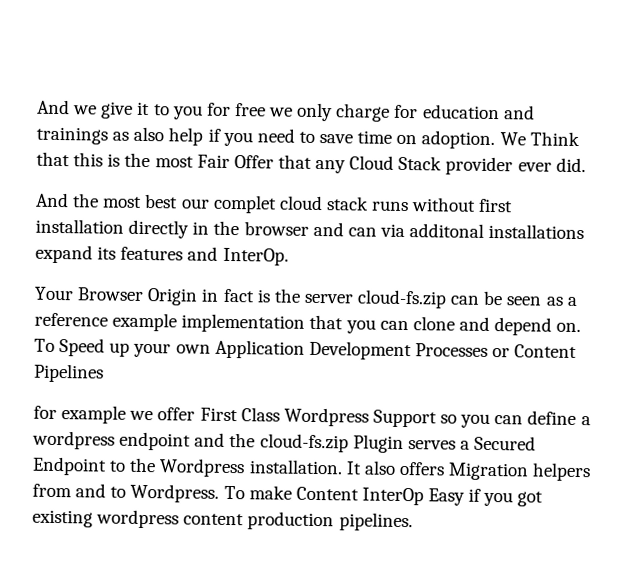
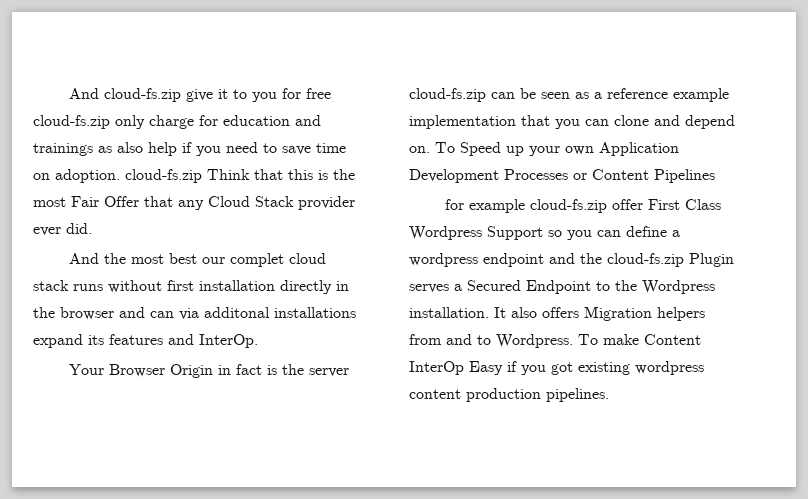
- And we give it to you for free we only charge for education and trainings as also help if you need to save time on adoption. We Think that this is the most Fair Offer that any Cloud Stack provider ever did.
+ And cloud-fs.zip give it to you for free cloud-fs.zip only charge for education and trainings as also help if you need to save time on adoption. cloud-fs.zip Think that this is the most Fair Offer that any Cloud Stack provider ever did.
- for example we offer First Class Wordpress Support so you can define a wordpress endpoint and the cloud-fs.zip Plugin serves a Secured Endpoint to the Wordpress installation.
+ for example cloud-fs.zip offer First Class Wordpress Support so you can define a wordpress endpoint and the cloud-fs.zip Plugin serves a Secured Endpoint to the Wordpress installation.

